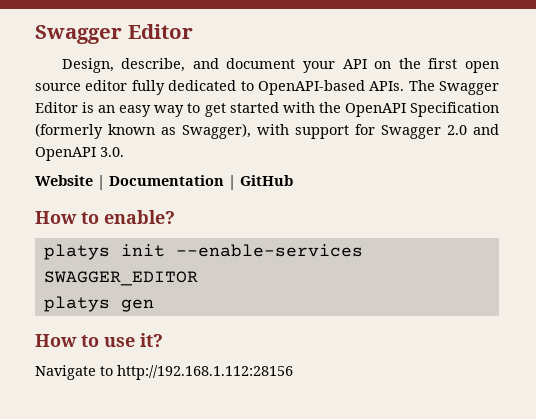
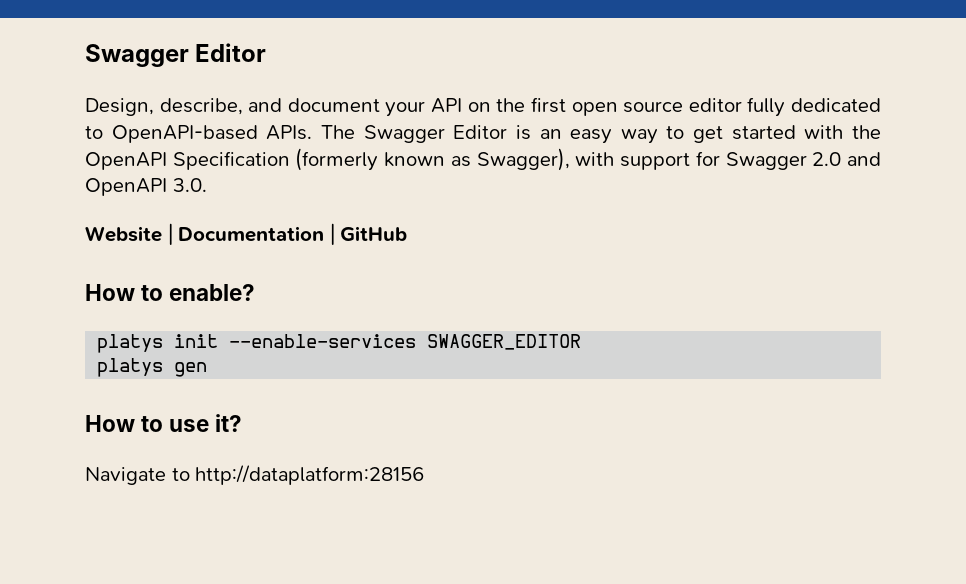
- Navigate to http://192.168.1.112:28156
+ Navigate to http://dataplatform:28156

